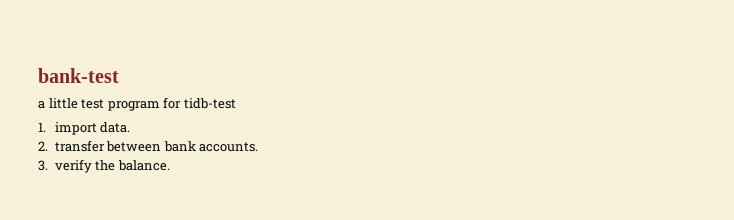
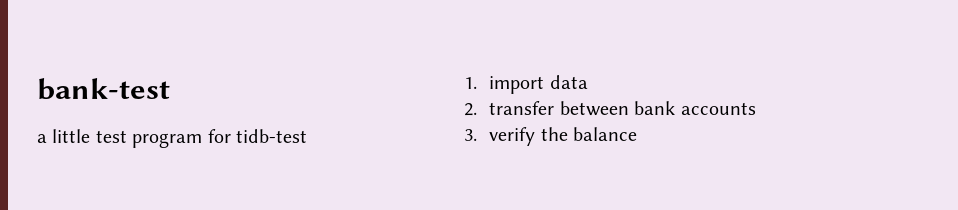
- 1. import data.
+ 1. import data
- 2. transfer between bank accounts.
+ 2. transfer between bank accounts
- 3. verify the balance.
+ 3. verify the balance

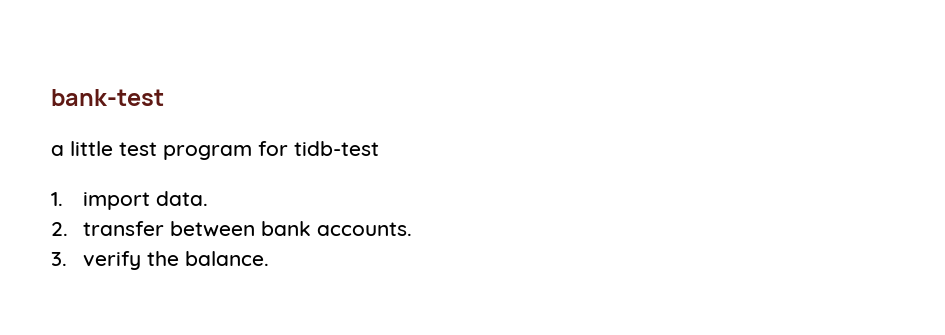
- 1. import data
+ 1. import data.
- 2. transfer between bank accounts
+ 2. transfer between bank accounts.
- 3. verify the balance
+ 3. verify the balance.

